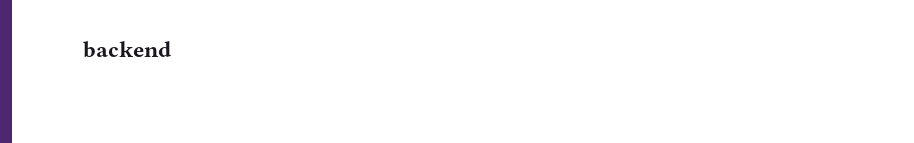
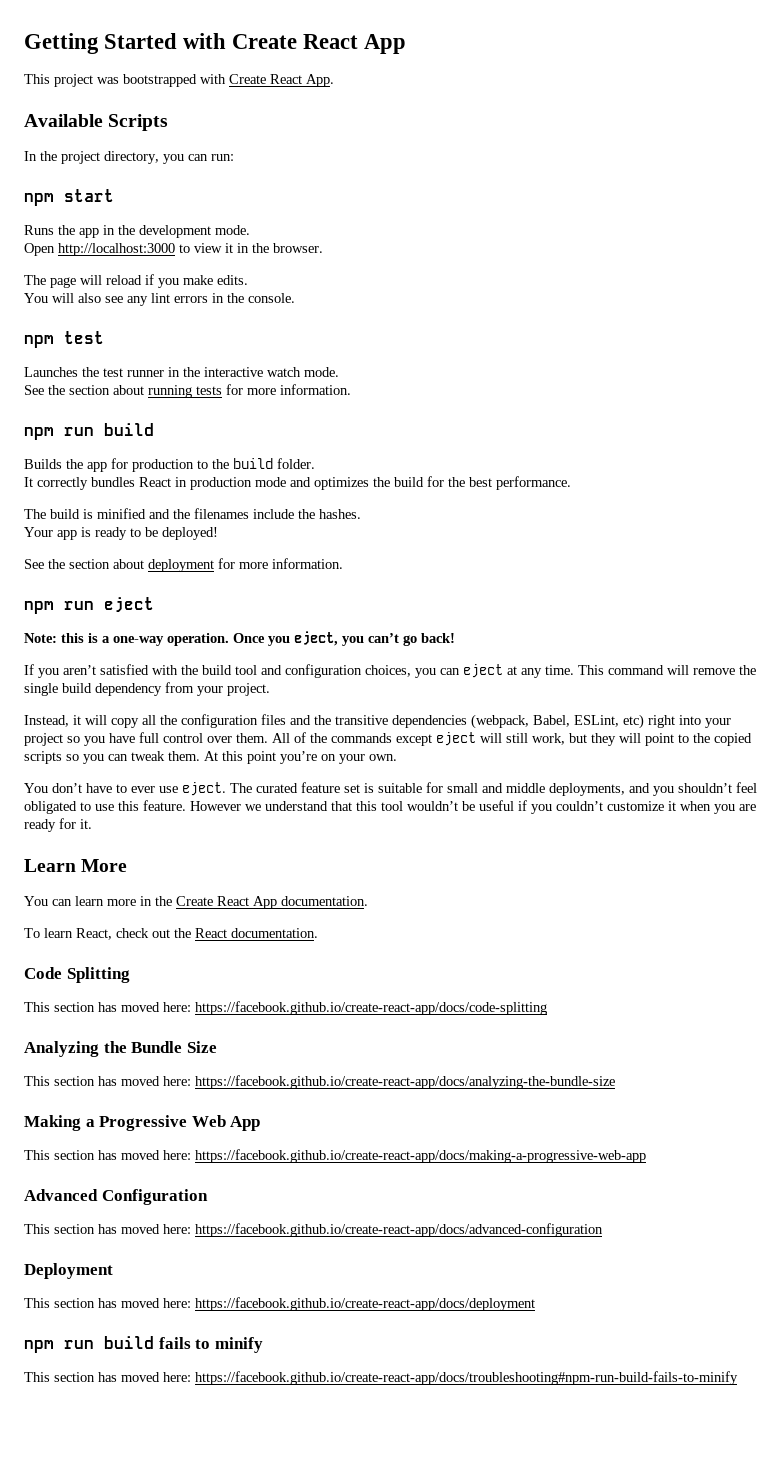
- backend
+ Getting Started with Create React App
+ This project was bootstrapped with Create React App.
+ Available Scripts
+ In the project directory, you can run:
+ npm start
+ Runs the app in the development mode.
+ Open http://localhost:3000 to view it in the browser.
+ The page will reload if you make edits.
+ You will also see any lint errors in the console.
+ npm test
+ Launches the test runner in the interactive watch mode.
+ See the section about running tests for more information.
+ npm run build
+ Builds the app for production to the build folder.
+ It correctly bundles React in production mode and optimizes the build for the best performance.
+ The build is minified and the filenames include the hashes.
+ Your app is ready to be deployed!
+ See the section about deployment for more information.
+ npm run eject
+ Note: this is a one-way operation. Once you eject, you can’t go back!
+ If you aren’t satisfied with the build tool and configuration choices, you can eject at any time. This command will remove the single build dependency from your project.
+ Instead, it will copy all the configuration files and the transitive dependencies (webpack, Babel, ESLint, etc) right into your project so you have full control over them. All of the commands except eject will still work, but they will point to the copied scripts so you can tweak them. At this point you’re on your own.
+ You don’t have to ever use eject. The curated feature set is suitable for small and middle deployments, and you shouldn’t feel obligated to use this feature. However we understand that this tool wouldn’t be useful if you couldn’t customize it when you are ready for it.
+ Learn More
+ You can learn more in the Create React App documentation.
+ To learn React, check out the React documentation.
+ Code Splitting
+ This section has moved here: https://facebook.github.io/create-react-app/docs/code-splitting
+ Analyzing the Bundle Size
+ This section has moved here: https://facebook.github.io/create-react-app/docs/analyzing-the-bundle-size
+ Making a Progressive Web App
+ This section has moved here: https://facebook.github.io/create-react-app/docs/making-a-progressive-web-app
+ Advanced Configuration
+ This section has moved here: https://facebook.github.io/create-react-app/docs/advanced-configuration
+ Deployment
+ This section has moved here: https://facebook.github.io/create-react-app/docs/deployment
+ npm run build fails to minify
+ This section has moved here: https://facebook.github.io/create-react-app/docs/troubleshooting#npm-run-build-fails-to-minify

